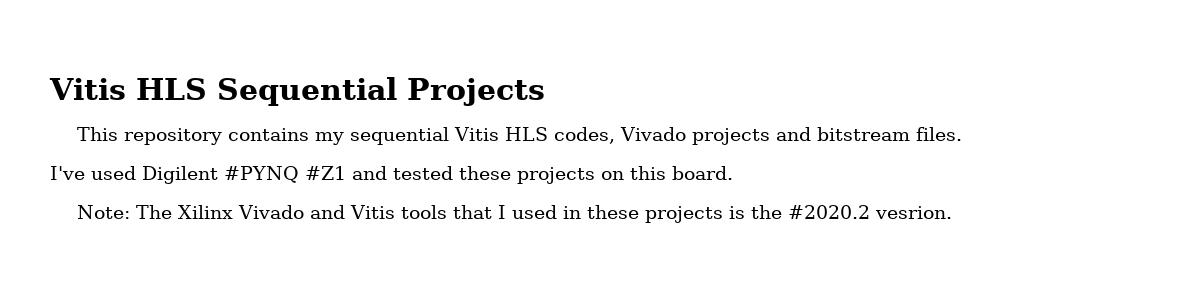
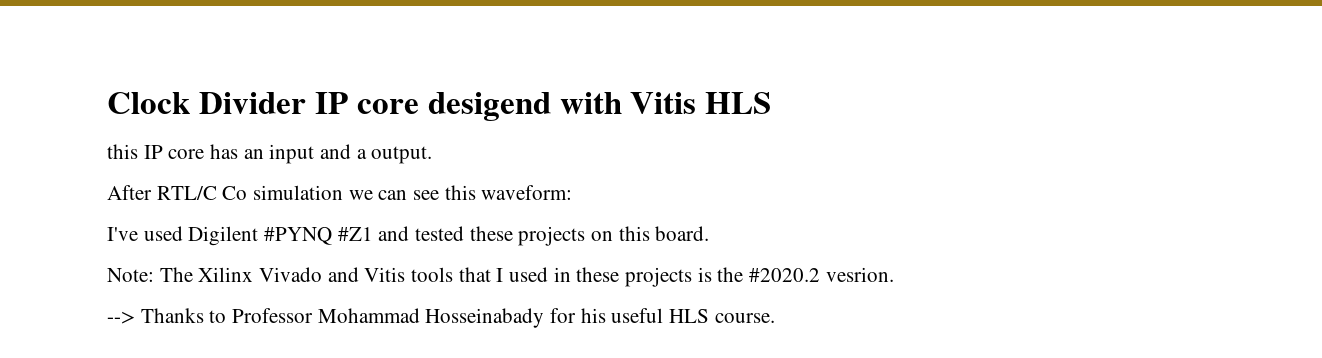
- Vitis HLS Sequential Projects
- This repository contains my sequential Vitis HLS codes, Vivado projects and bitstream files.
+ Clock Divider IP core desigend with Vitis HLS
+ this IP core has an input and a output.
+ After RTL/C Co simulation we can see this waveform:
+ --> Thanks to Professor Mohammad Hosseinabady for his useful HLS course.

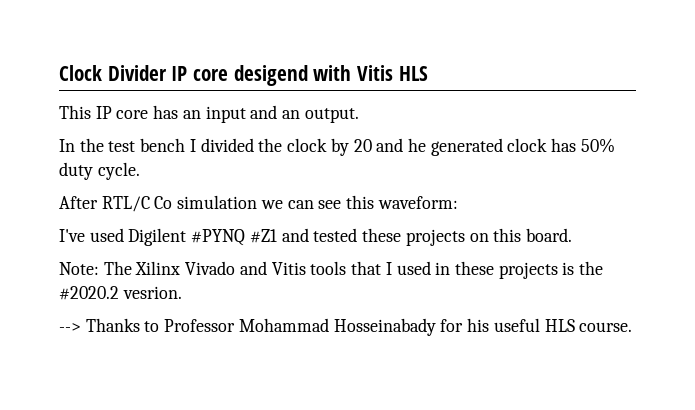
- this IP core has an input and a output.
+ This IP core has an input and an output.
+ In the test bench I divided the clock by 20 and he generated clock has 50% duty cycle.

